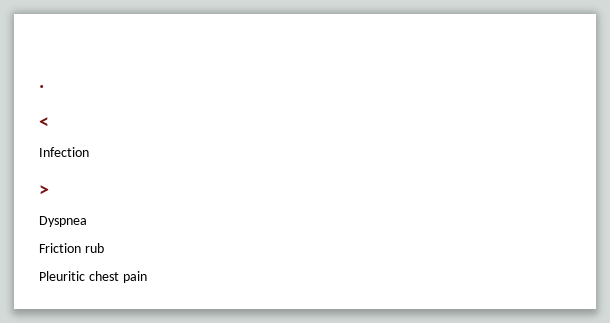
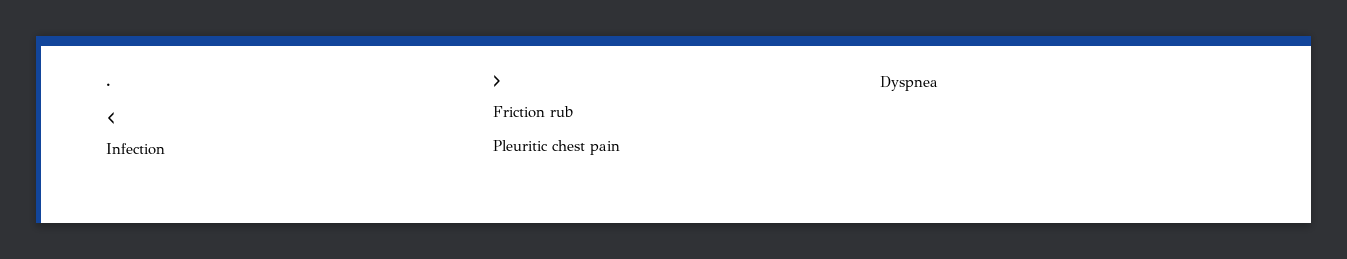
- Dyspnea
+ Dyspnea

